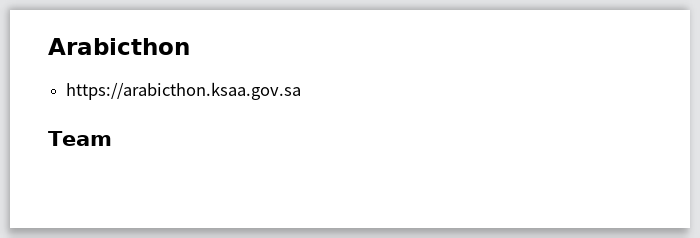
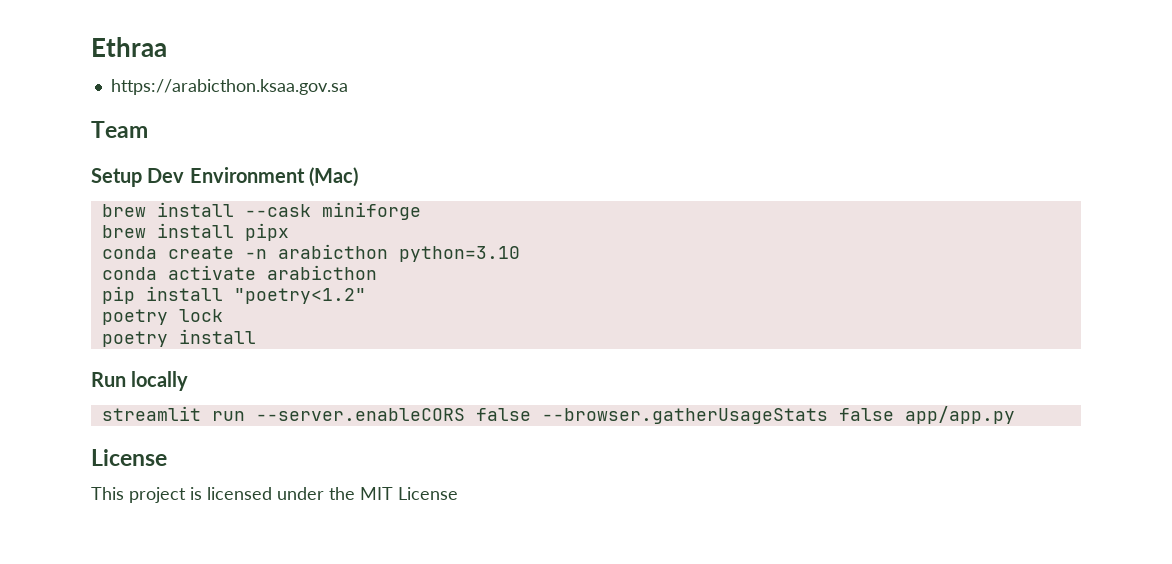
- Arabicthon
+ Ethraa
+ Setup Dev Environment (Mac)
+ brew install --cask miniforge
+ brew install pipx
+ conda create -n arabicthon python=3.10
+ conda activate arabicthon
+ pip install "poetry<1.2"
+ poetry lock
+ poetry install
+ Run locally
+ streamlit run --server.enableCORS false --browser.gatherUsageStats false app/app.py
+ License
+ This project is licensed under the MIT License

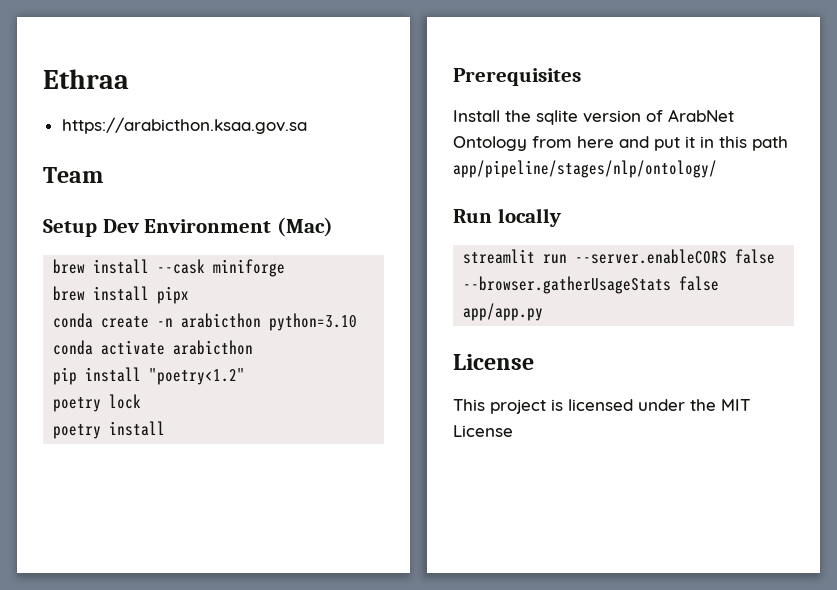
+ Prerequisites
+ Install the sqlite version of ArabNet Ontology from here and put it in this path app/pipeline/stages/nlp/ontology/

